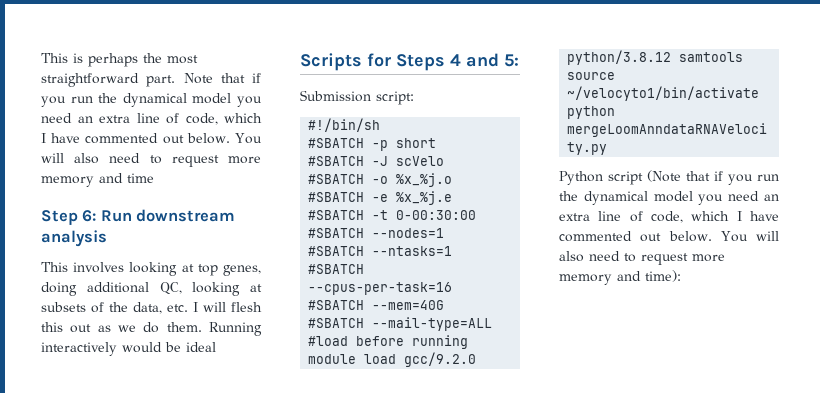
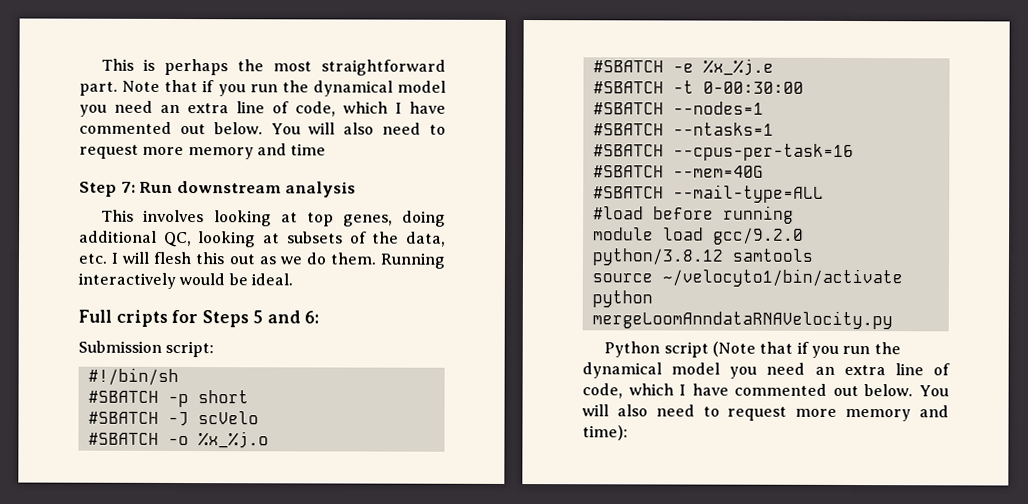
- Step 6: Run downstream analysis
+ Step 7: Run downstream analysis
- Running interactively would be ideal
- Scripts for Steps 4 and 5:
+ Running interactively would be ideal.
+ Full cripts for Steps 5 and 6:

